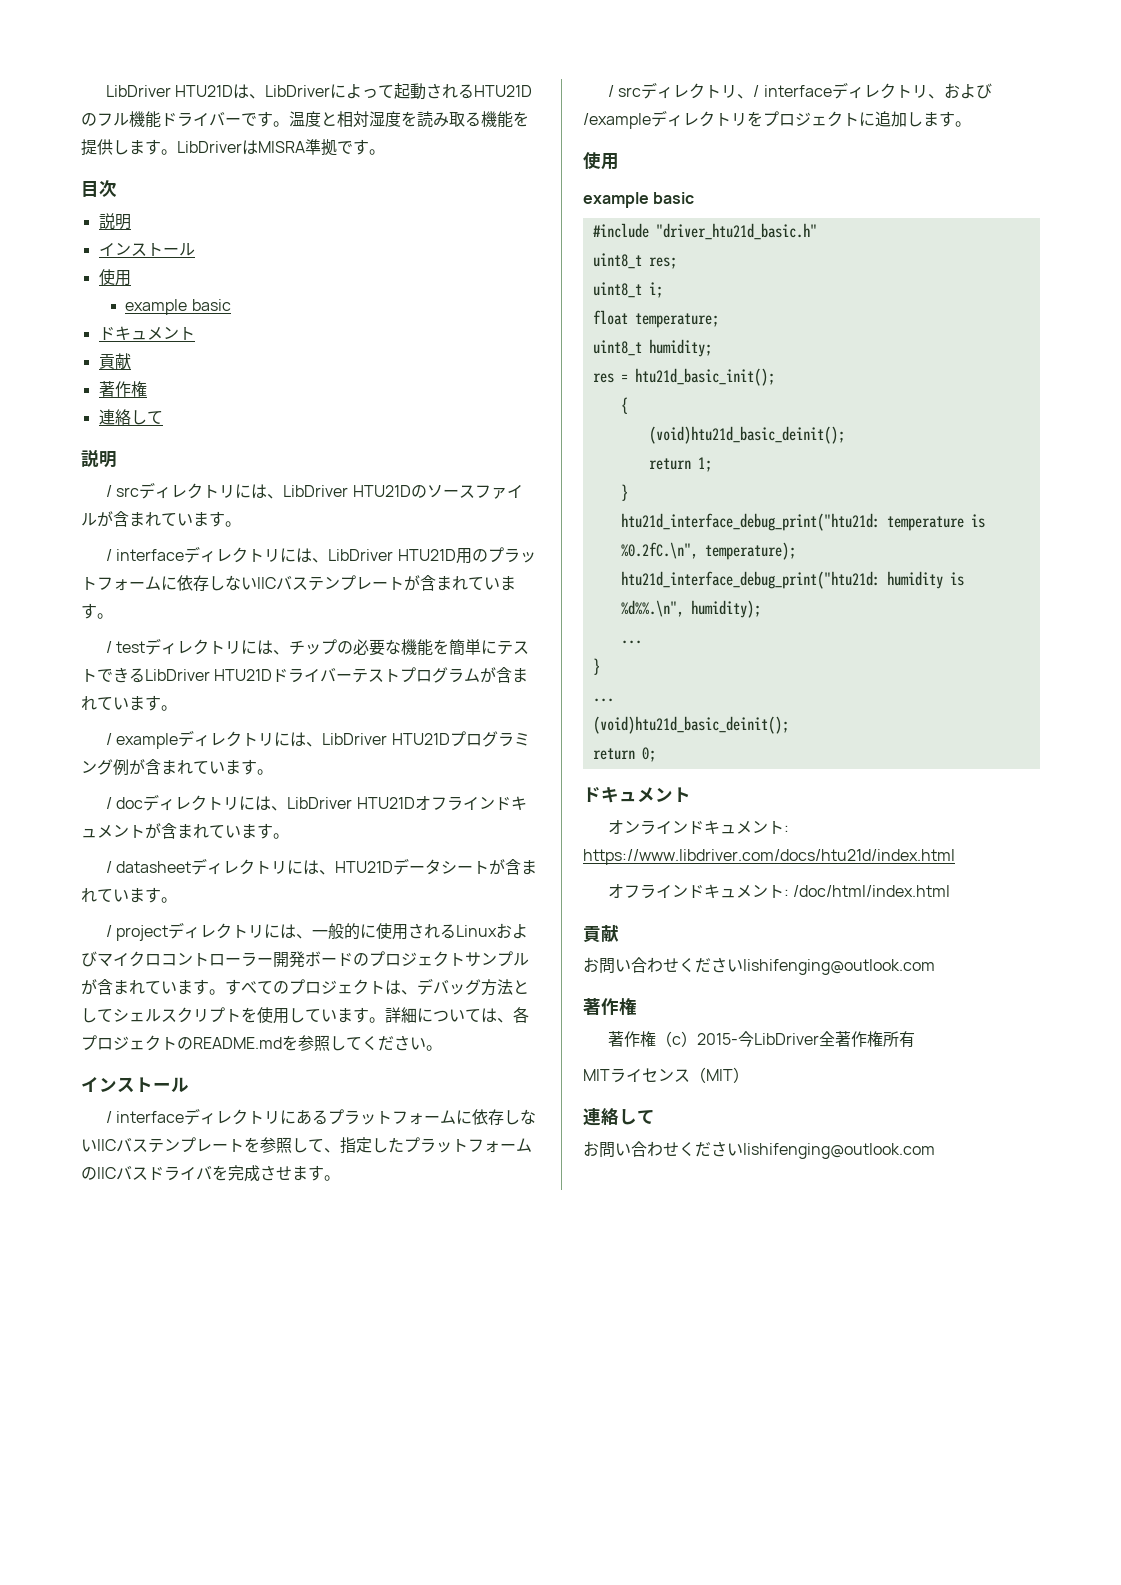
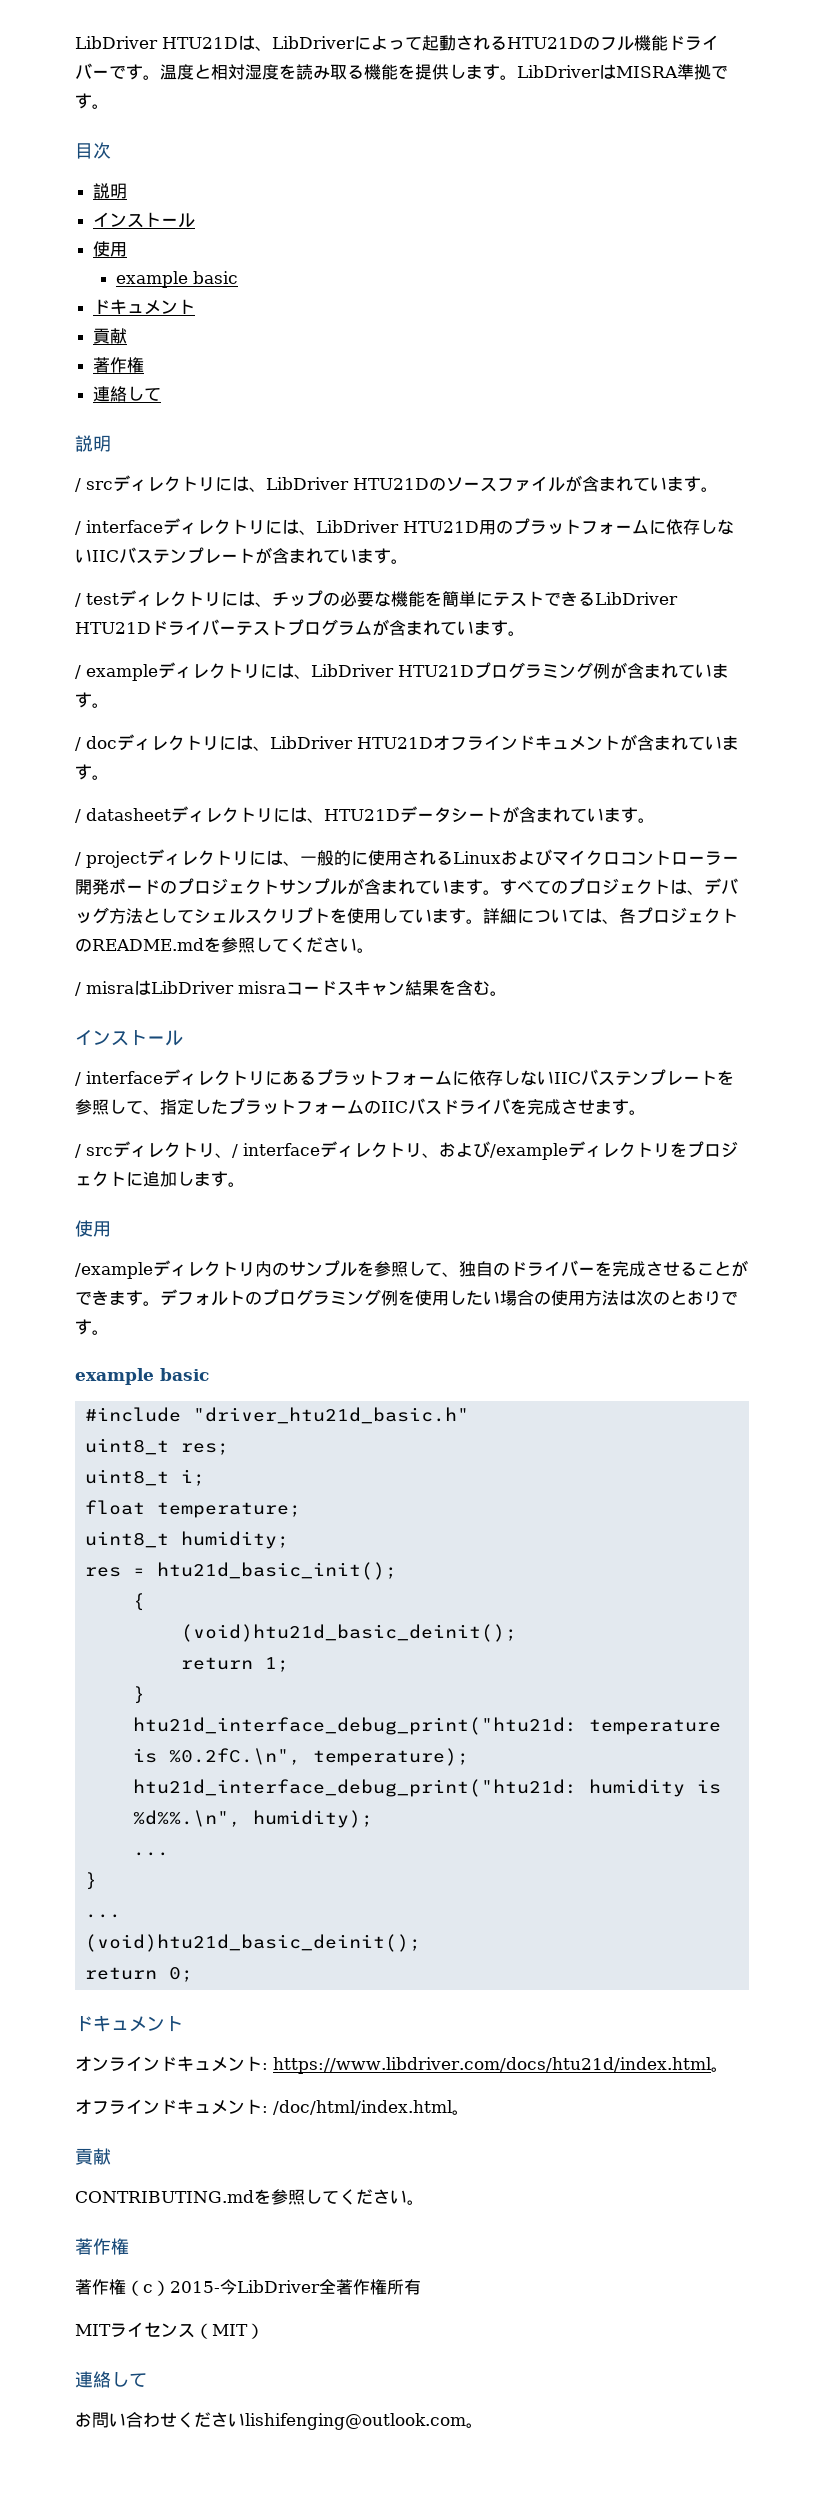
+ / misraはLibDriver misraコードスキャン結果を含む。
+ /exampleディレクトリ内のサンプルを参照して、独自のドライバーを完成させることができます。デフォルトのプログラミング例を使用したい場合の使用方法は次のとおりです。
- オンラインドキュメント: https://www.libdriver.com/docs/htu21d/index.html
+ オンラインドキュメント: https://www.libdriver.com/docs/htu21d/index.html。
- オフラインドキュメント: /doc/html/index.html
+ オフラインドキュメント: /doc/html/index.html。
  貢献
- お問い合わせくださいlishifenging@outlook.com
+ CONTRIBUTING.mdを参照してください。
  MITライセンス（MIT）
  連絡して
- お問い合わせくださいlishifenging@outlook.com
+ お問い合わせくださいlishifenging@outlook.com。

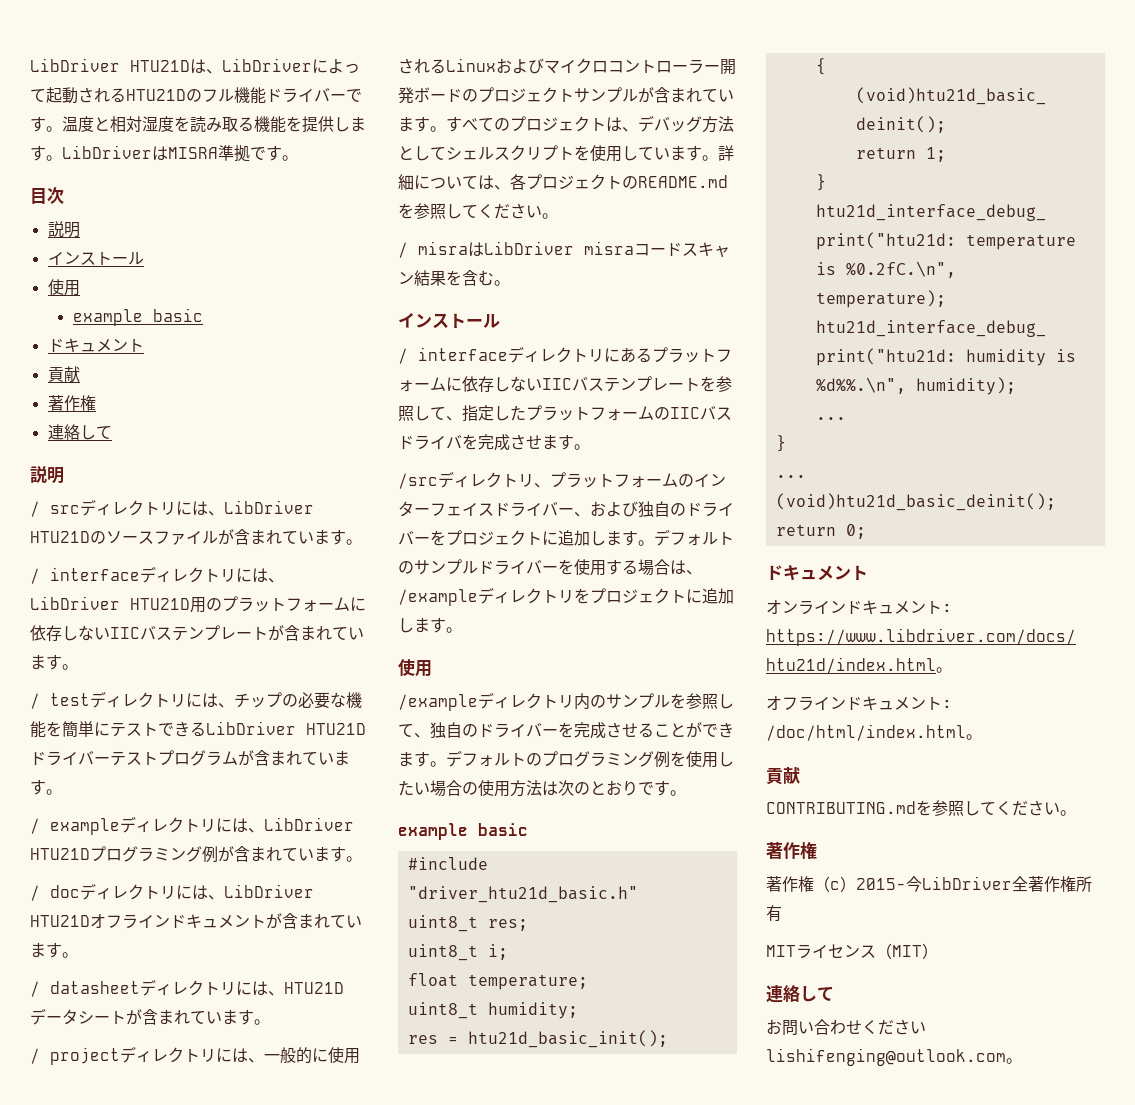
- / srcディレクトリ、/ interfaceディレクトリ、および/exampleディレクトリをプロジェクトに追加します。
+ /srcディレクトリ、プラットフォームのインターフェイスドライバー、および独自のドライバーをプロジェクトに追加します。デフォルトのサンプルドライバーを使用する場合は、/exampleディレクトリをプロジェクトに追加します。

